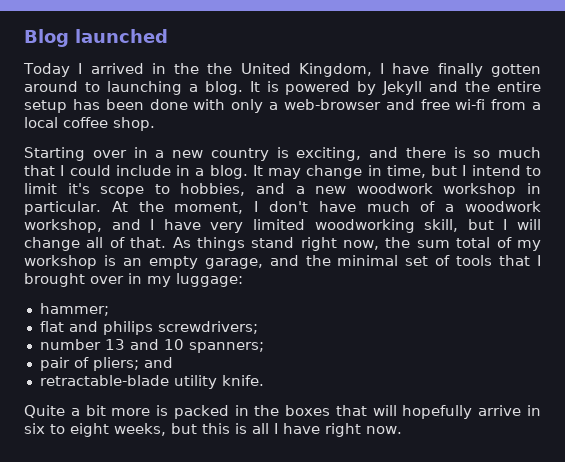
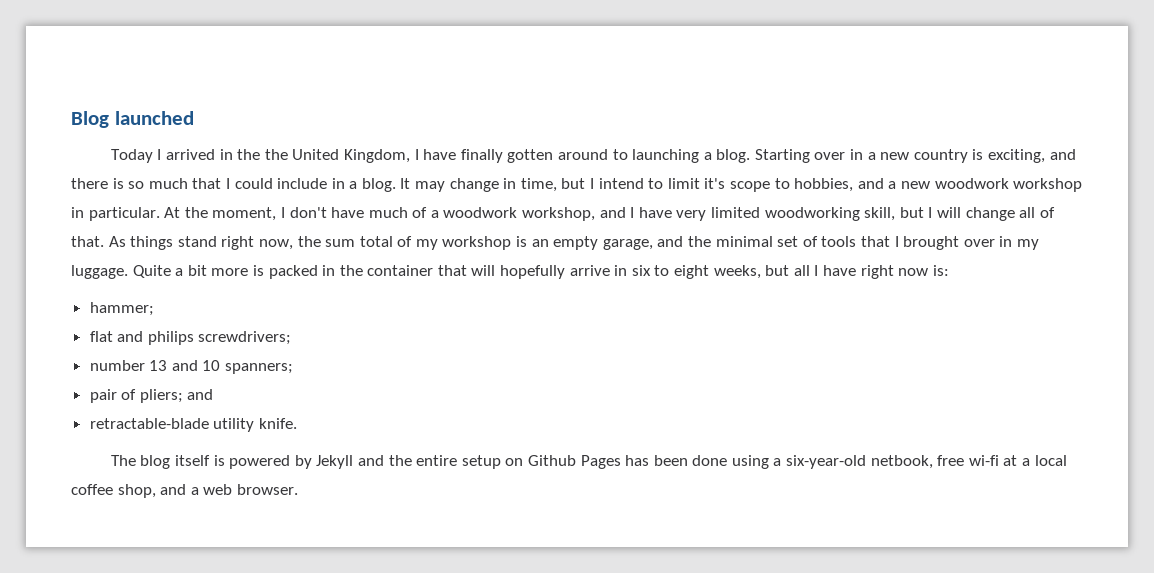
- Today I arrived in the the United Kingdom, I have finally gotten around to launching a blog. It is powered by Jekyll and the entire setup has been done with only a web-browser and free wi-fi from a local coffee shop.
- Starting over in a new country is exciting, and there is so much that I could include in a blog.
+ Today I arrived in the the United Kingdom, I have finally gotten around to launching a blog. Starting over in a new country is exciting, and there is so much that I could include in a blog.
- As things stand right now, the sum total of my workshop is an empty garage, and the minimal set of tools that I brought over in my luggage:
+ As things stand right now, the sum total of my workshop is an empty garage, and the minimal set of tools that I brought over in my luggage. Quite a bit more is packed in the container that will hopefully arrive in six to eight weeks, but all I have right now is:
- Quite a bit more is packed in the boxes that will hopefully arrive in six to eight weeks, but this is all I have right now.
+ The blog itself is powered by Jekyll and the entire setup on Github Pages has been done using a six-year-old netbook, free wi-fi at a local coffee shop, and a web browser.

